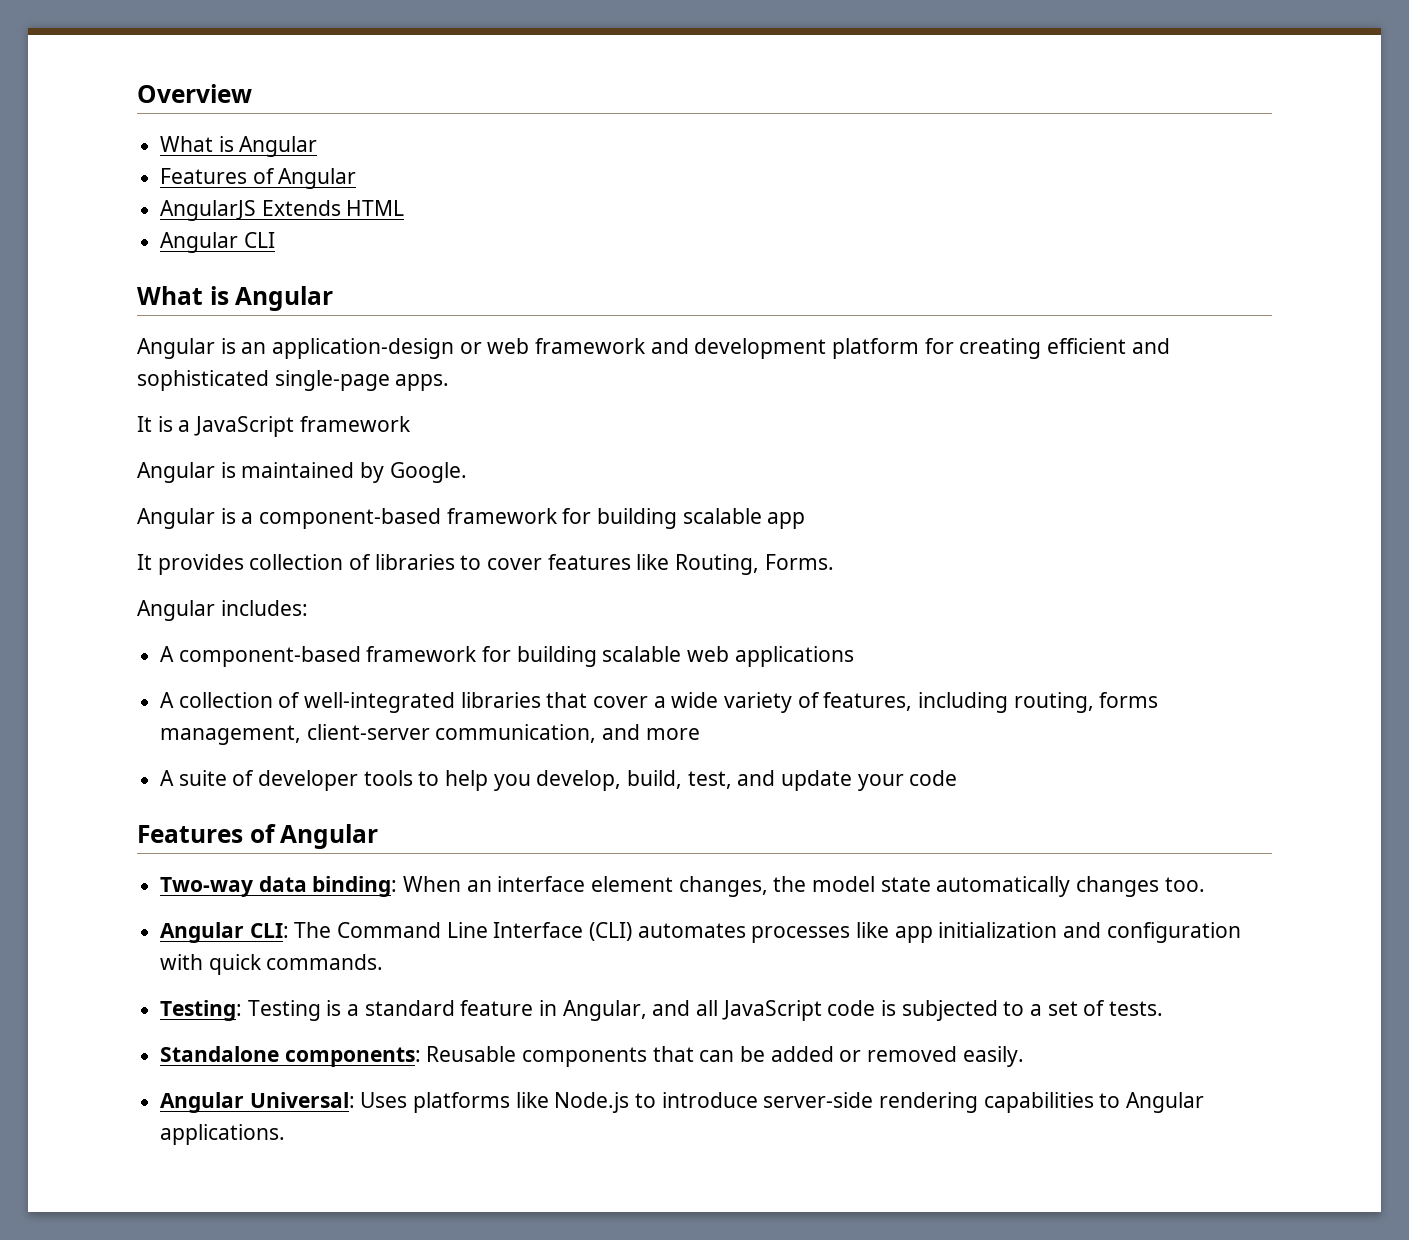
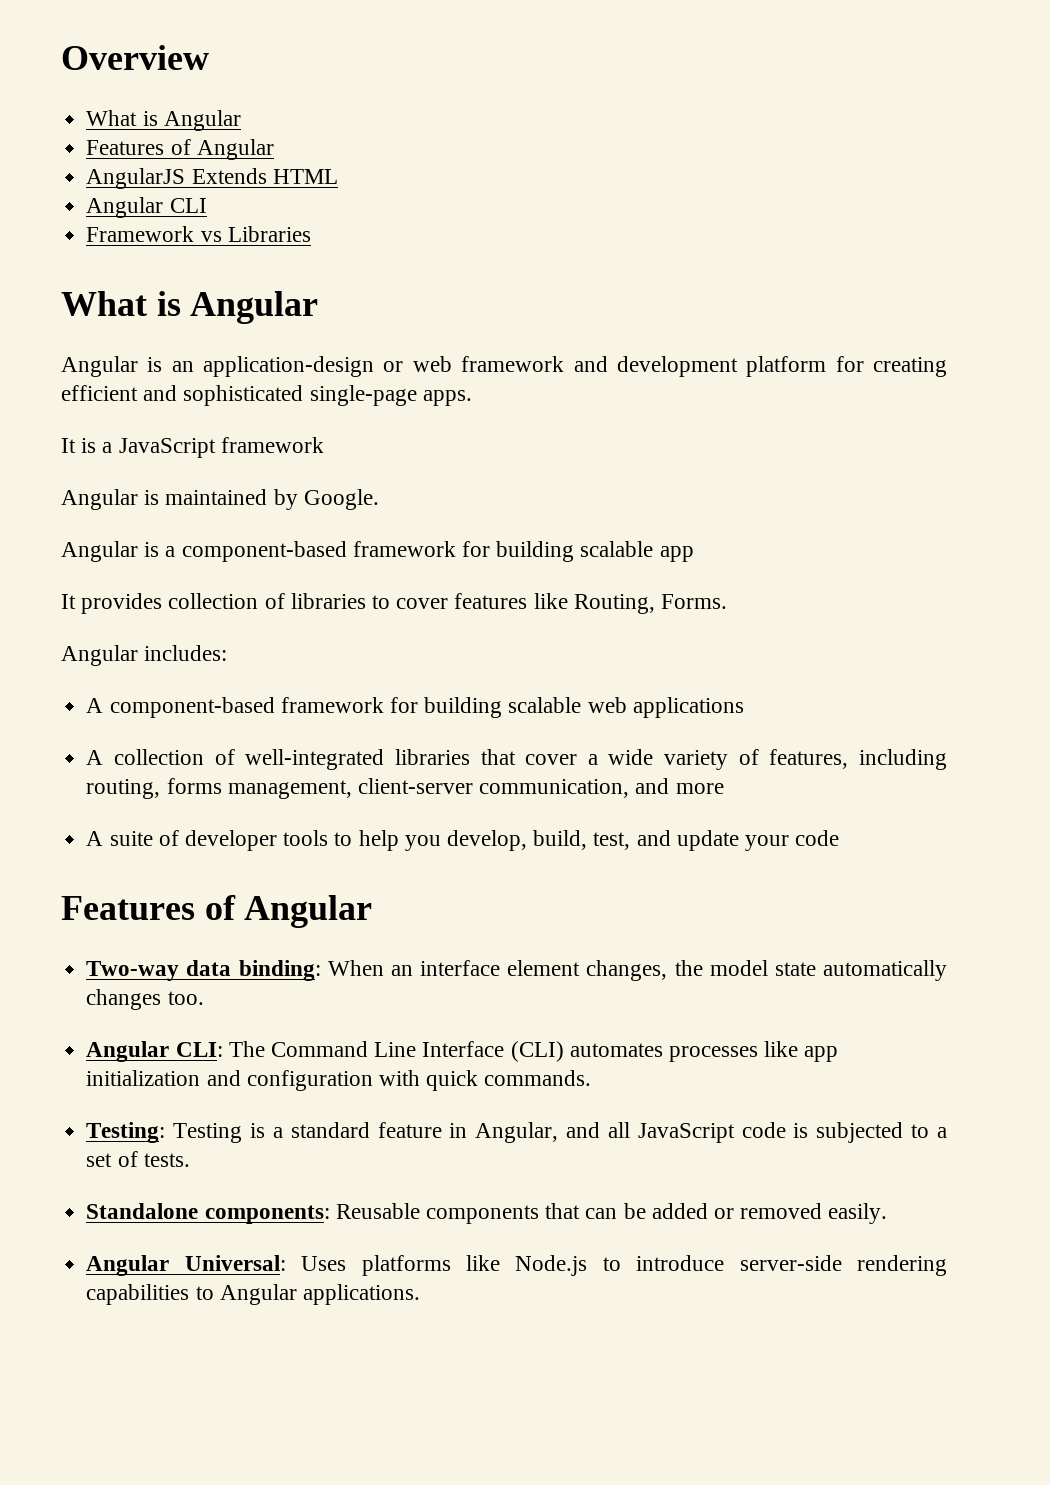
+ Framework vs Libraries

